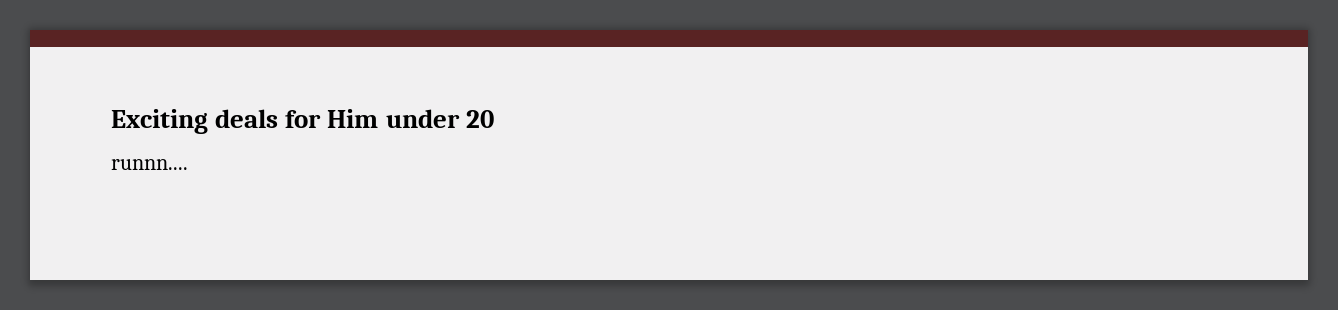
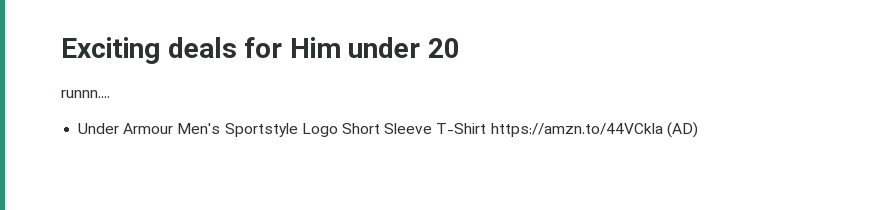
+ Under Armour Men's Sportstyle Logo Short Sleeve T-Shirt https://amzn.to/44VCkla (AD)

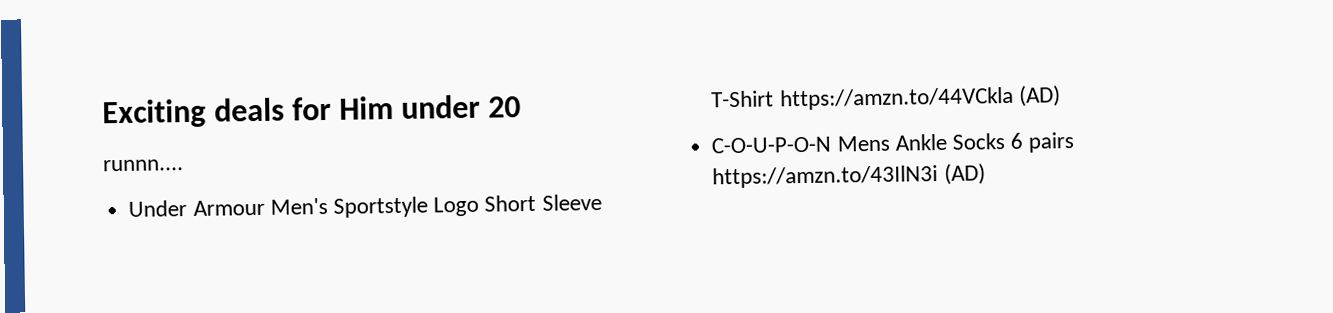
+ C-O-U-P-O-N Mens Ankle Socks 6 pairs https://amzn.to/43IlN3i (AD)

